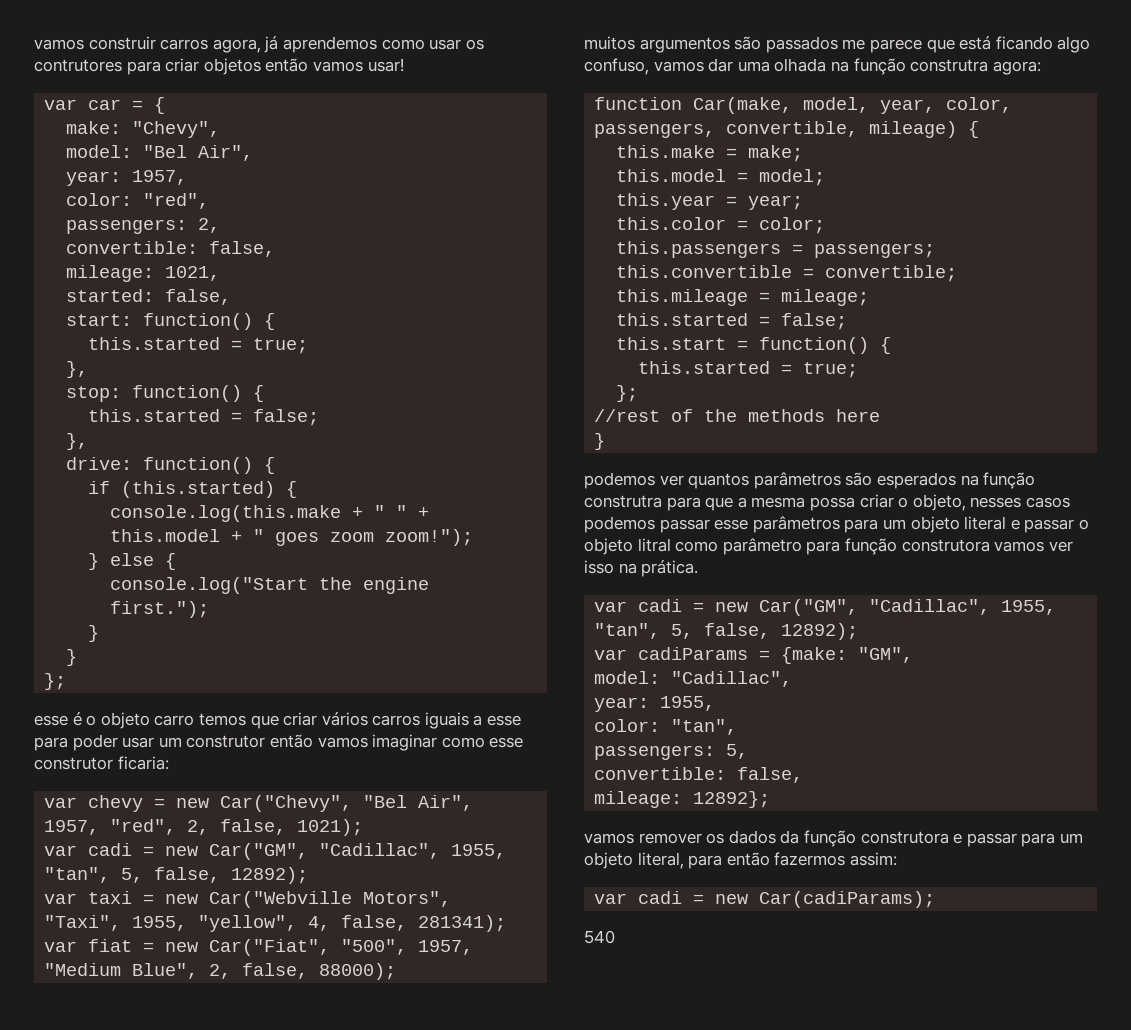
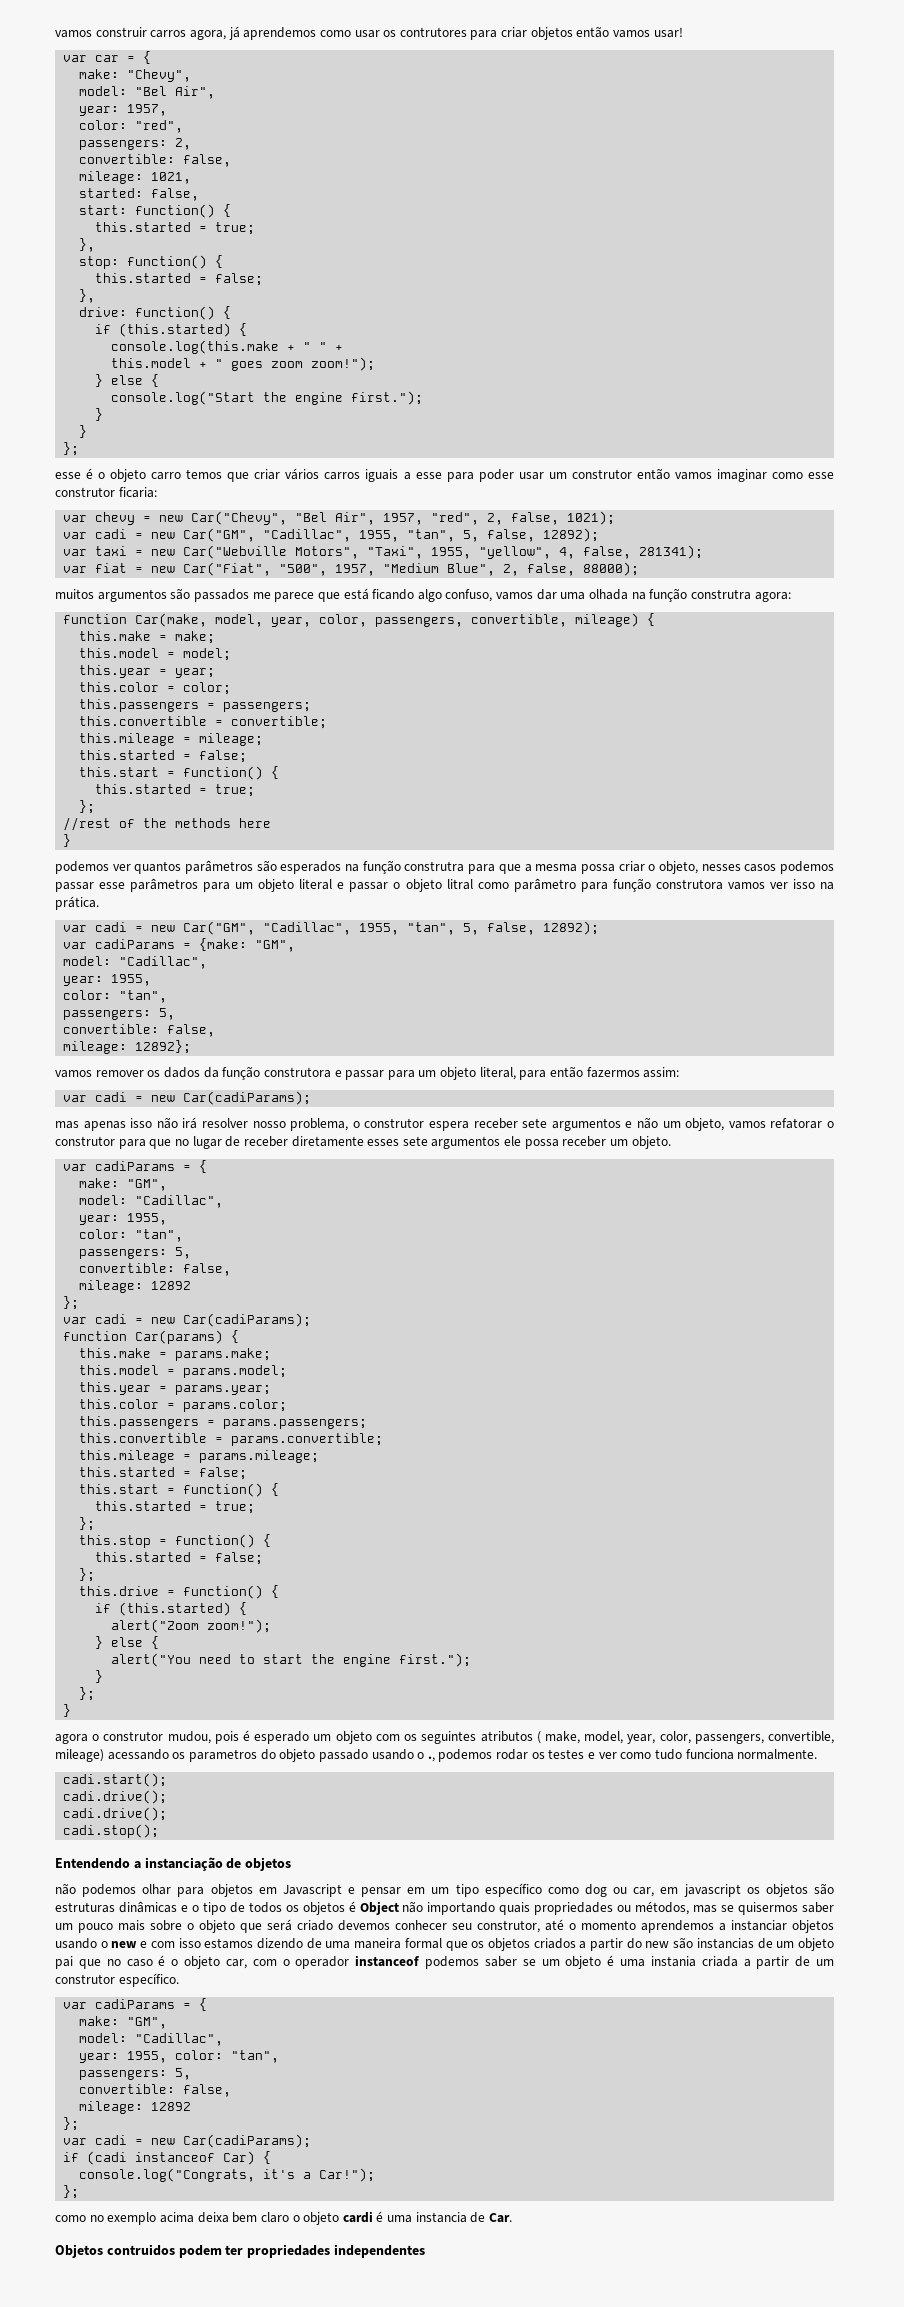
- 540
+ mas apenas isso não irá resolver nosso problema, o construtor espera receber sete argumentos e não um objeto, vamos refatorar o construtor para que no lugar de receber diretamente esses sete argumentos ele possa receber um objeto.
+ var cadiParams = {
+ make: "GM",
+ model: "Cadillac",
+ year: 1955,
+ color: "tan",
+ passengers: 5,
+ convertible: false,
+ mileage: 12892
+ };
+ var cadi = new Car(cadiParams);
+ function Car(params) {
+ this.make = params.make;
+ this.model = params.model;
+ this.year = params.year;
+ this.color = params.color;
+ this.passengers = params.passengers;
+ this.convertible = params.convertible;
+ this.mileage = params.mileage;
+ this.started = false;
+ this.start = function() {
+ this.started = true;
+ };
+ this.stop = function() {
+ this.started = false;
+ };
+ this.drive = function() {
+ if (this.started) {
+ alert("Zoom zoom!");
+ } else {
+ alert("You need to start the engine first.");
+ }
+ };
+ }
+ agora o construtor mudou, pois é esperado um objeto com os seguintes atributos ( make, model, year, color, passengers, convertible, mileage) acessando os parametros do objeto passado usando o ., podemos rodar os testes e ver como tudo funciona normalmente.
+ cadi.start();
+ cadi.drive();
+ cadi.drive();
+ cadi.stop();
+ Entendendo a instanciação de objetos
+ não podemos olhar para objetos em Javascript e pensar em um tipo específico como dog ou car, em javascript os objetos são estruturas dinâmicas e o tipo de todos os objetos é Object não importando quais propriedades ou métodos, mas se quisermos saber um pouco mais sobre o objeto que será criado devemos conhecer seu construtor, até o momento aprendemos a instanciar objetos usando o new e com isso estamos dizendo de uma maneira formal que os objetos criados a partir do new são instancias de um objeto pai que no caso é o objeto car, com o operador instanceof podemos saber se um objeto é uma instania criada a partir de um construtor específico.
+ var cadiParams = {
+ make: "GM",
+ model: "Cadillac",
+ year: 1955, color: "tan",
+ passengers: 5,
+ convertible: false,
+ mileage: 12892
+ };
+ var cadi = new Car(cadiParams);
+ if (cadi instanceof Car) {
+ console.log("Congrats, it's a Car!");
+ };
+ como no exemplo acima deixa bem claro o objeto cardi é uma instancia de Car.
+ Objetos contruidos podem ter propriedades independentes

